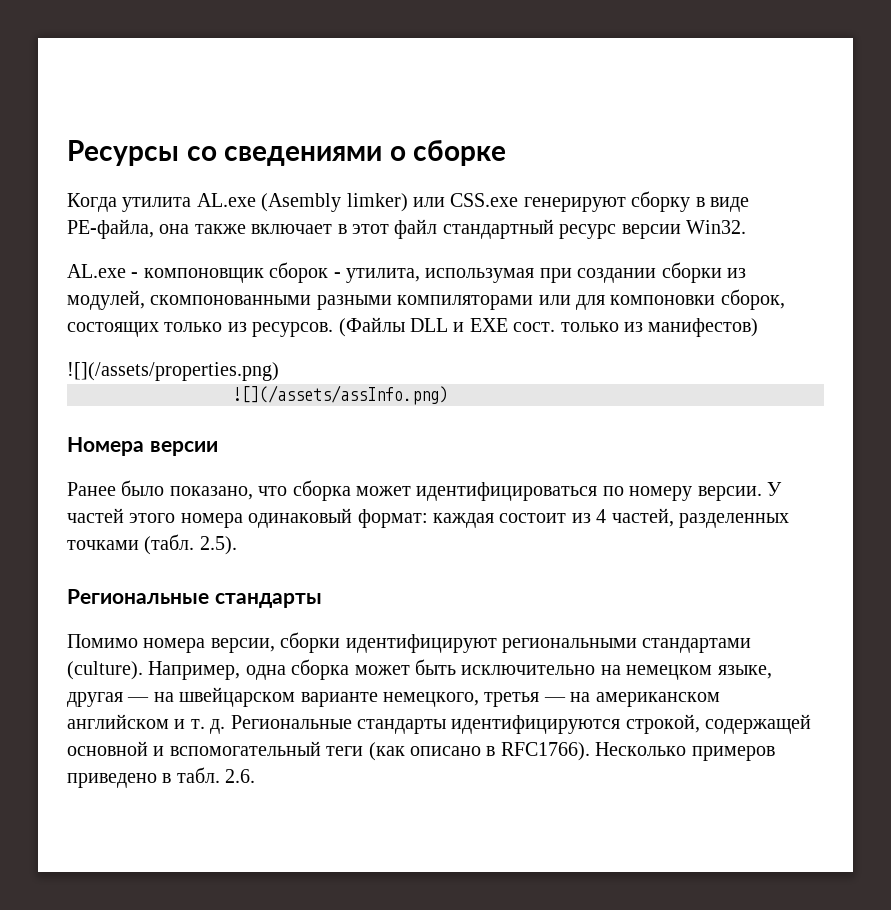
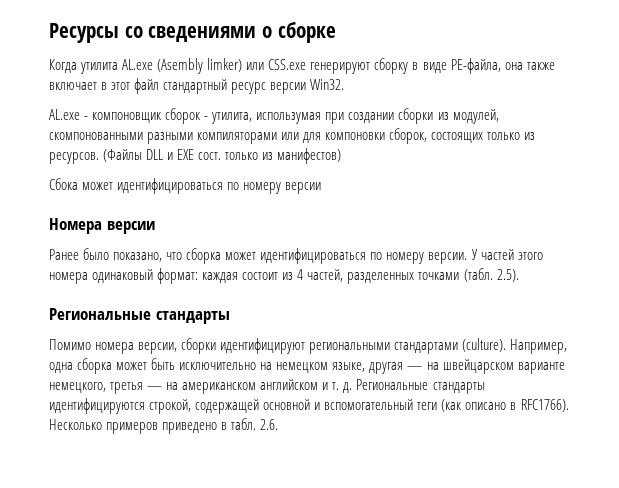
- ![](/assets/properties.png)
- ![](/assets/assInfo.png)
+ Сбока может идентифицироваться по номеру версии

